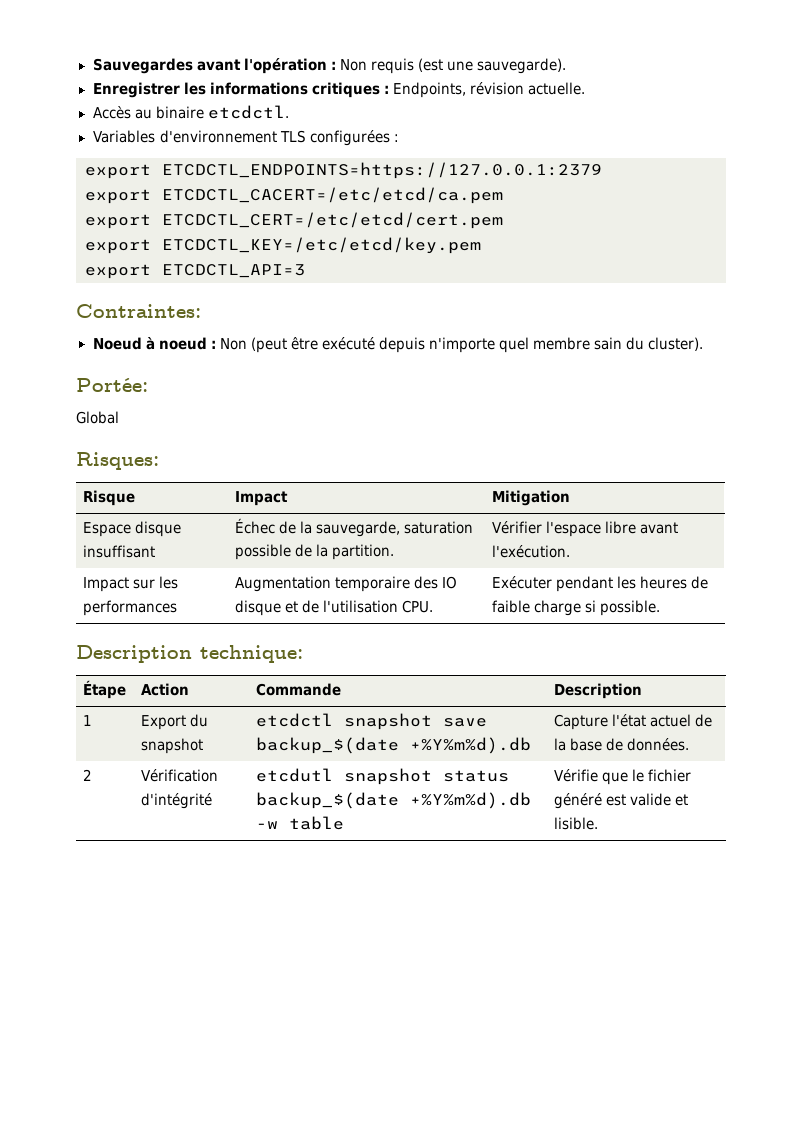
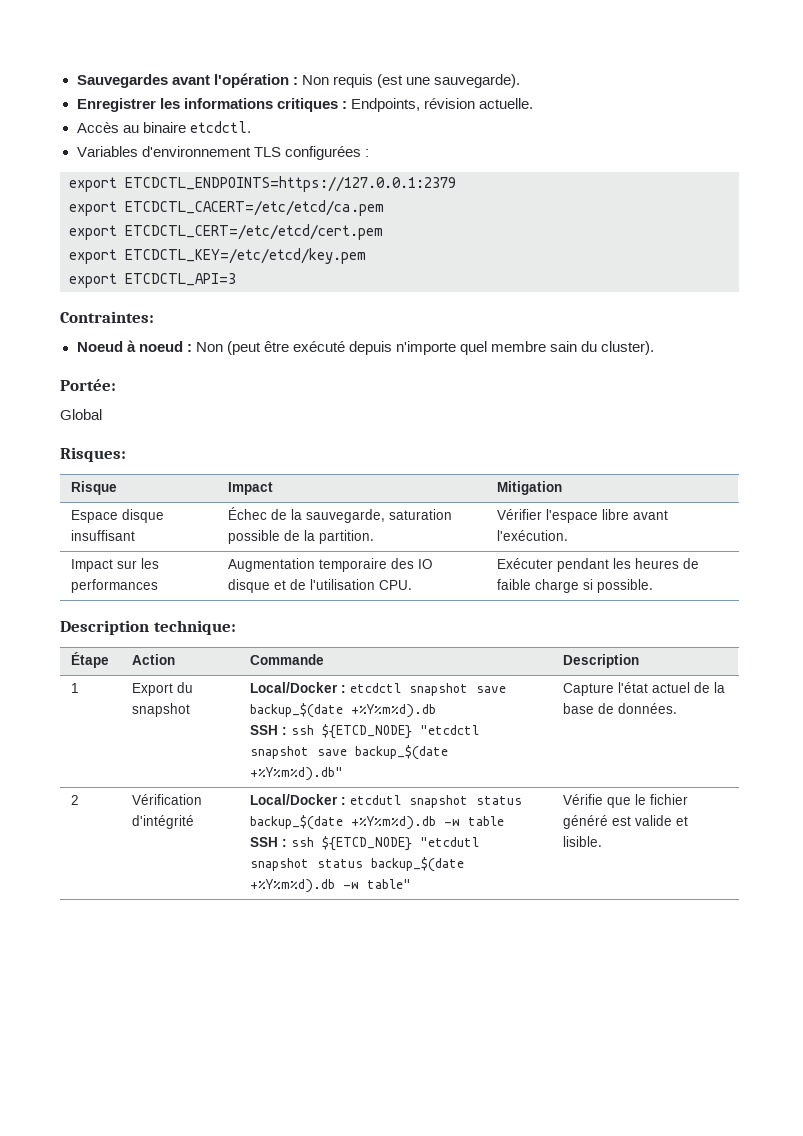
- 1 | Export du snapshot | etcdctl snapshot save backup_$(date +%Y%m%d).db | Capture l'état actuel de la base de données.
+ 1 | Export du snapshot | Local/Docker : etcdctl snapshot save backup_$(date +%Y%m%d).db
+ SSH : ssh ${ETCD_NODE} "etcdctl snapshot save backup_$(date +%Y%m%d).db" | Capture l'état actuel de la base de données.
- 2 | Vérification d'intégrité | etcdutl snapshot status backup_$(date +%Y%m%d).db -w table | Vérifie que le fichier généré est valide et lisible.
+ 2 | Vérification d'intégrité | Local/Docker : etcdutl snapshot status backup_$(date +%Y%m%d).db -w table
+ SSH : ssh ${ETCD_NODE} "etcdutl snapshot status backup_$(date +%Y%m%d).db -w table" | Vérifie que le fichier généré est valide et lisible.

